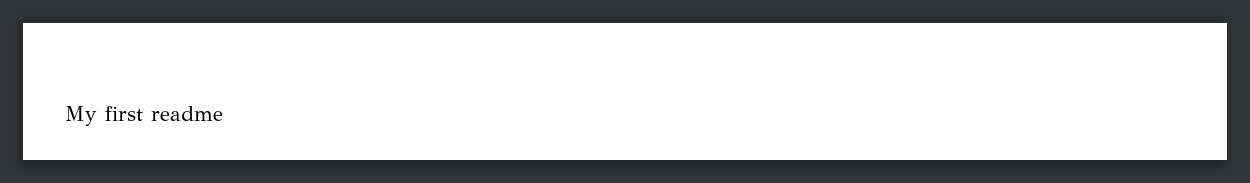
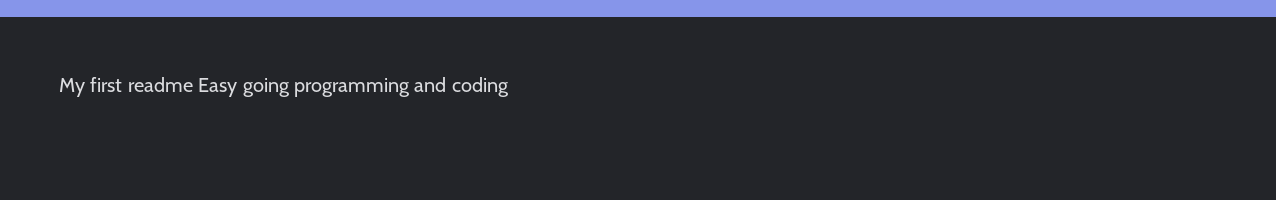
- My first readme
+ My first readme Easy going programming and coding

